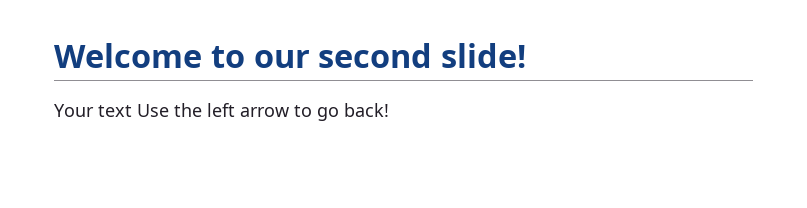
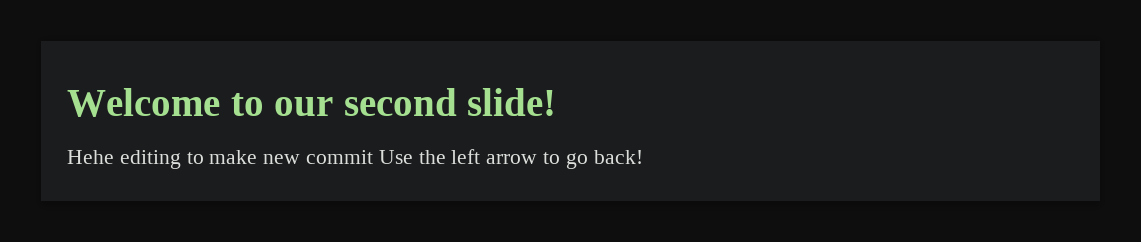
- Your text Use the left arrow to go back!
+ Hehe editing to make new commit Use the left arrow to go back!

